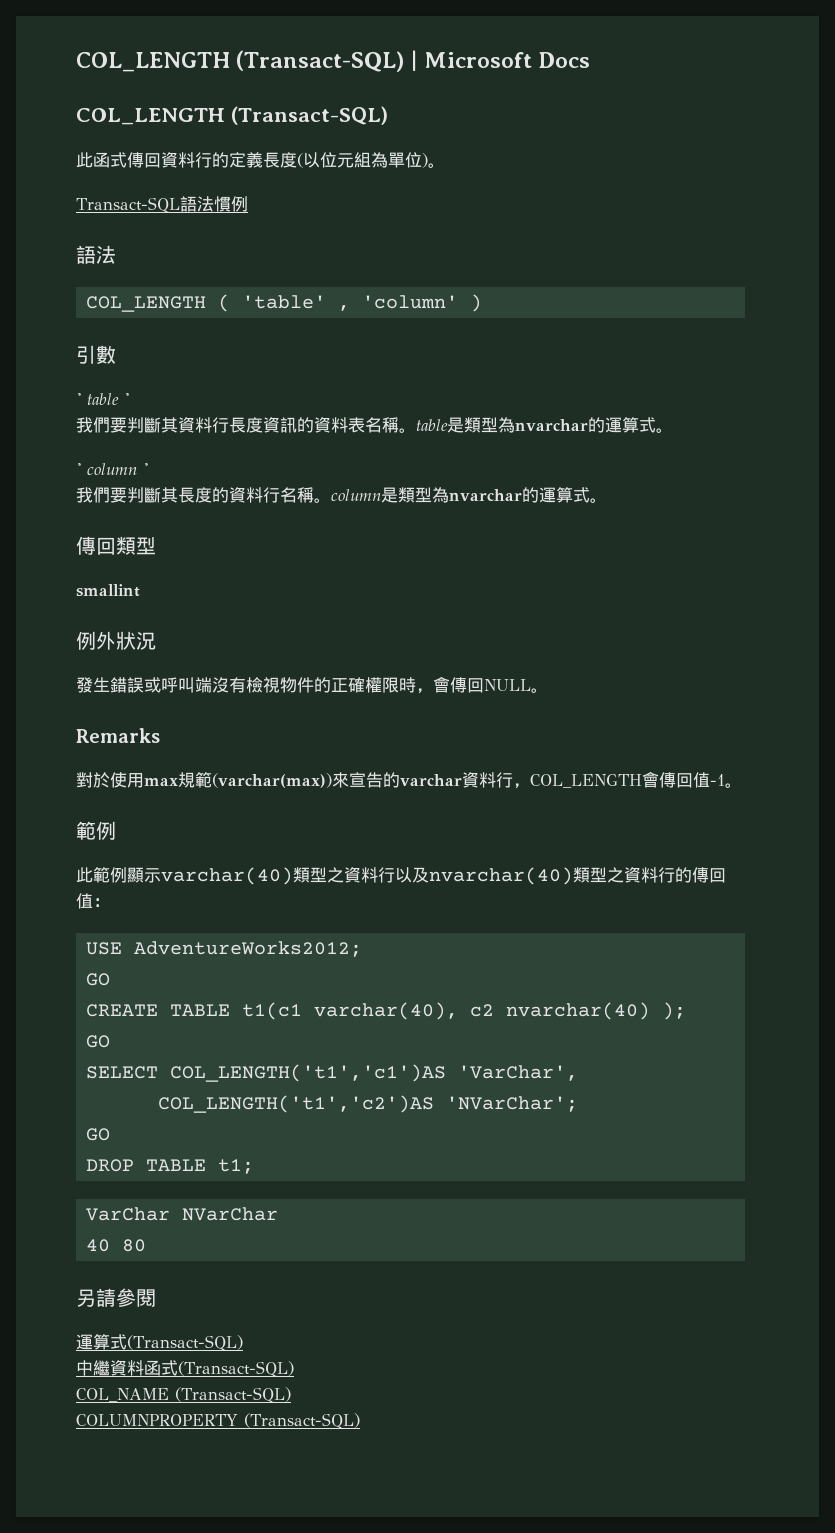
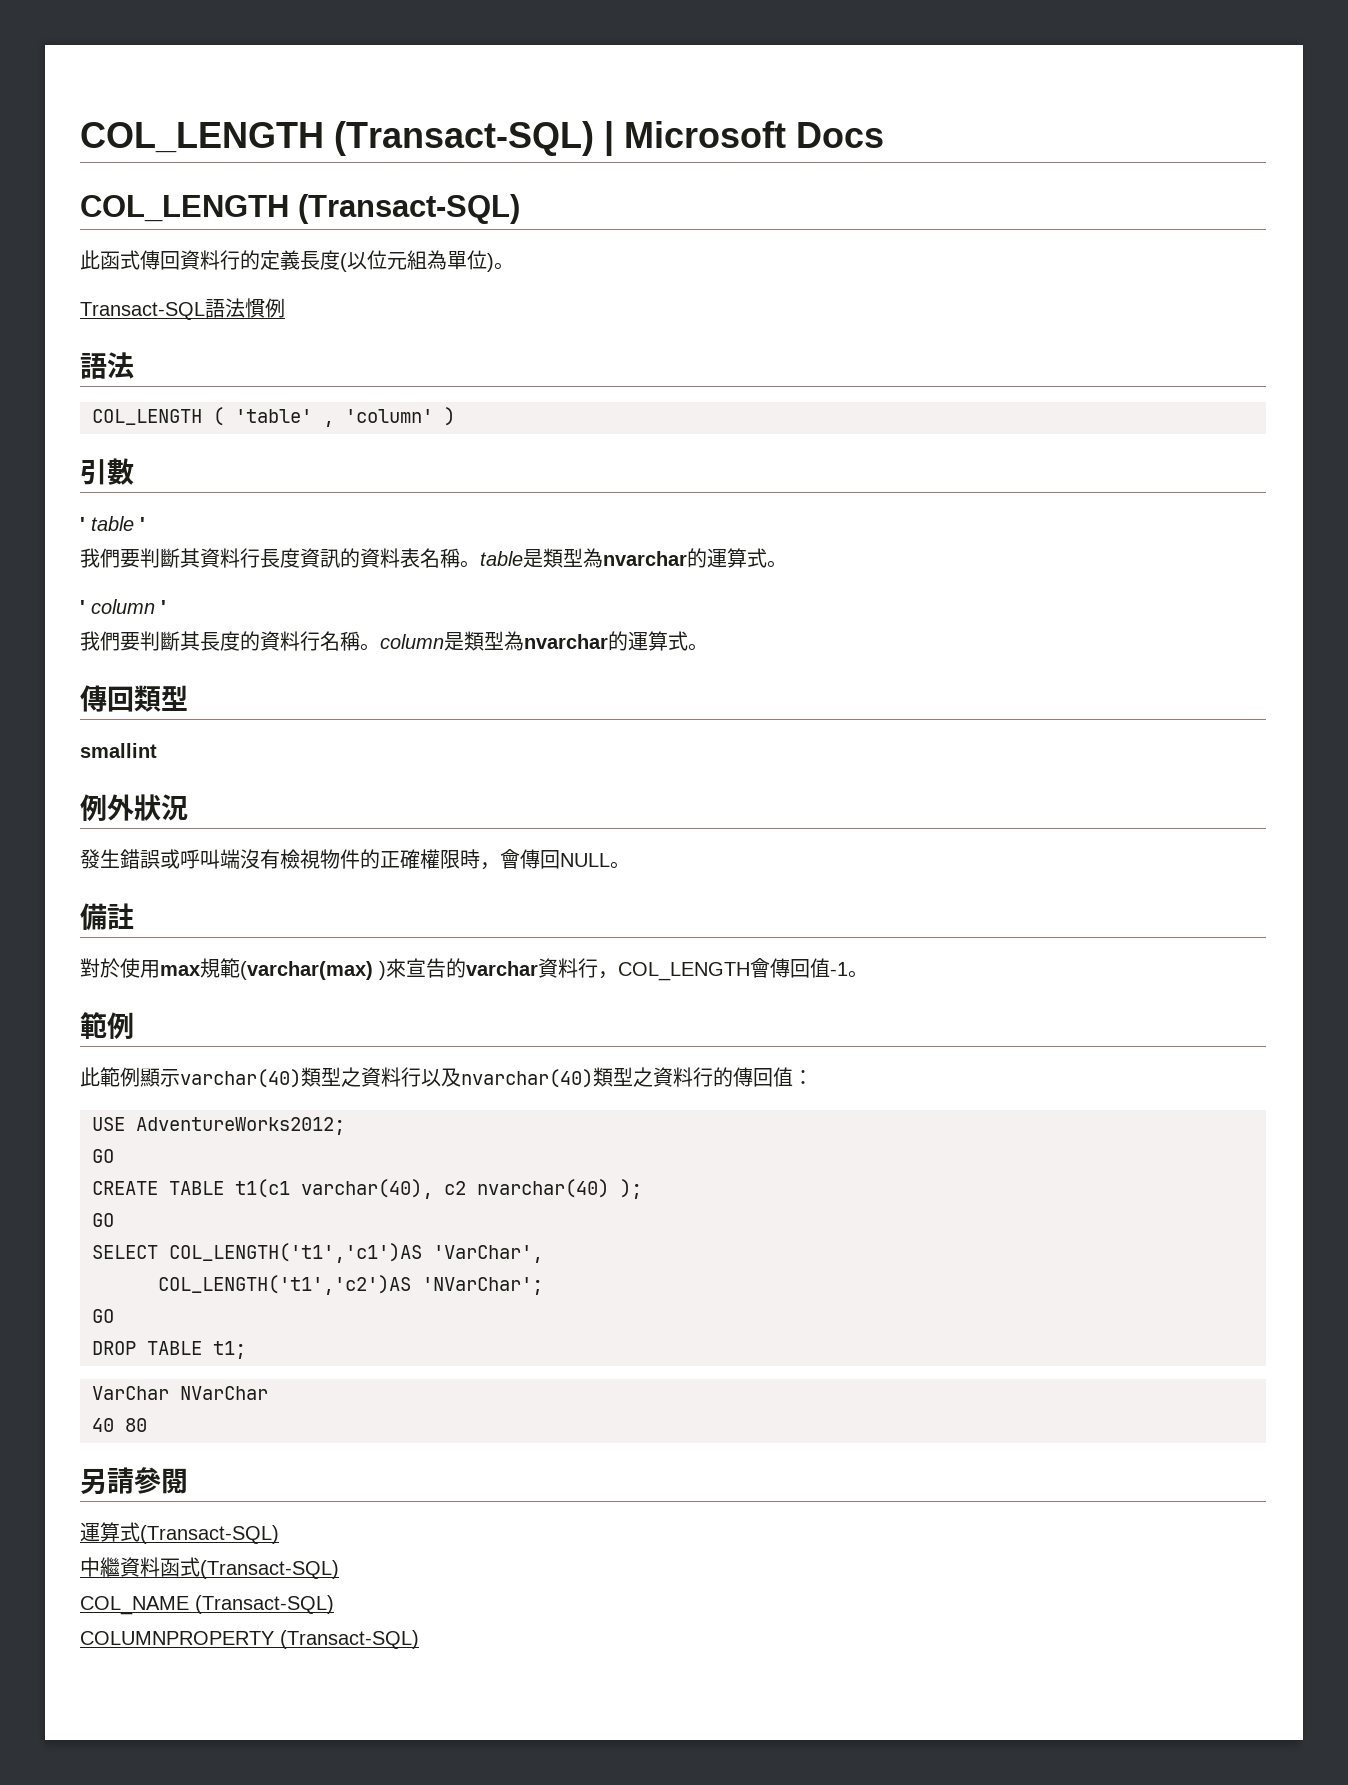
- Remarks
+ 備註
- 對於使用max規範(varchar(max))來宣告的varchar資料行，COL_LENGTH會傳回值-1。
+ 對於使用max規範(varchar(max) )來宣告的varchar資料行，COL_LENGTH會傳回值-1。

